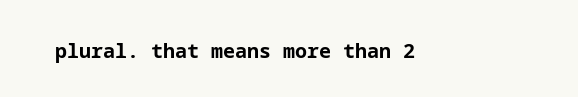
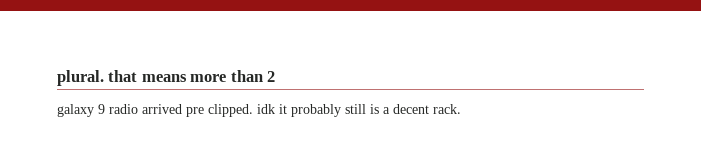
+ galaxy 9 radio arrived pre clipped. idk it probably still is a decent rack.

